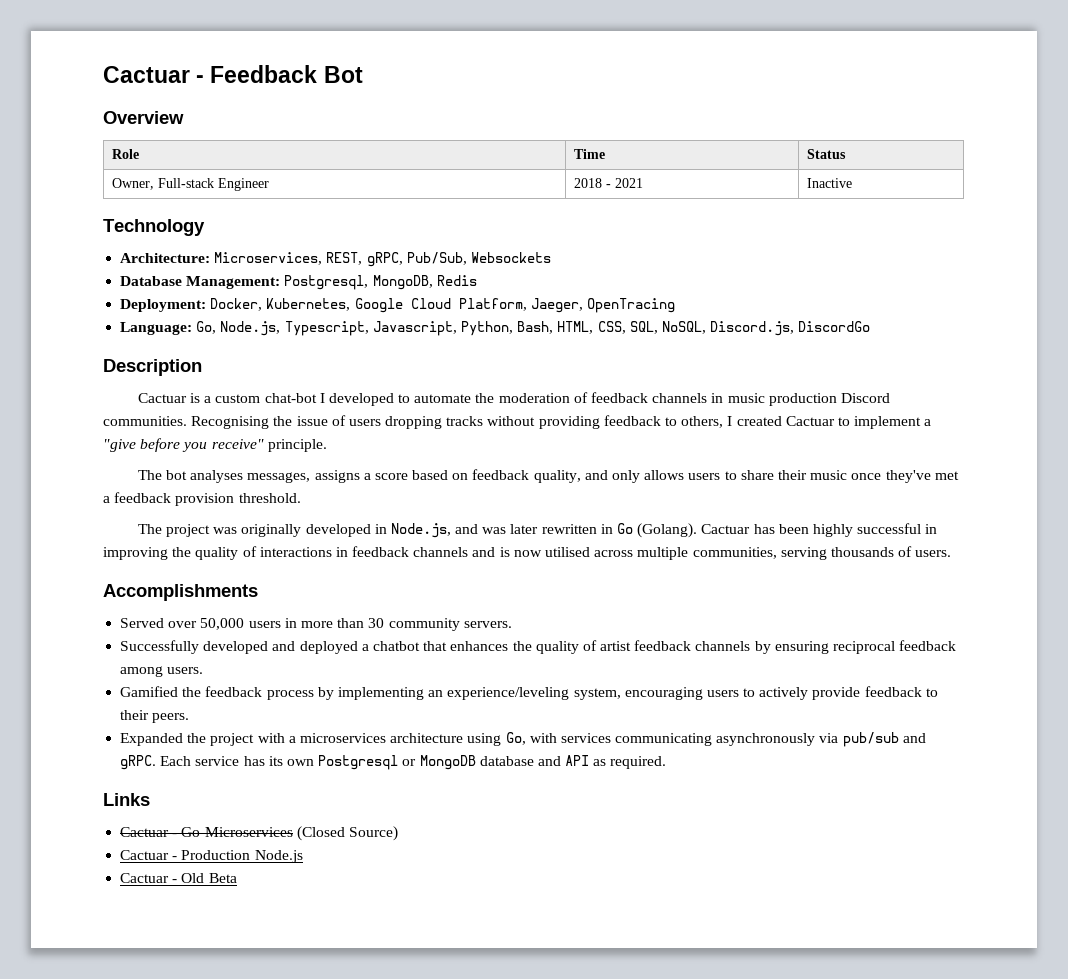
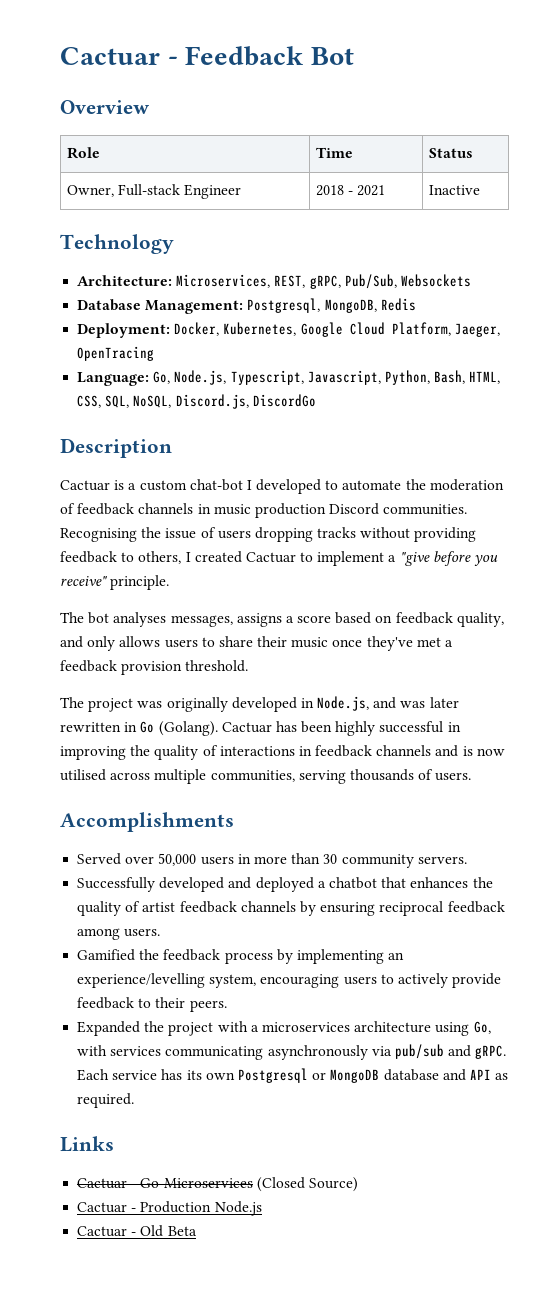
- Gamified the feedback process by implementing an experience/leveling system, encouraging users to actively provide feedback to their peers.
+ Gamified the feedback process by implementing an experience/levelling system, encouraging users to actively provide feedback to their peers.

